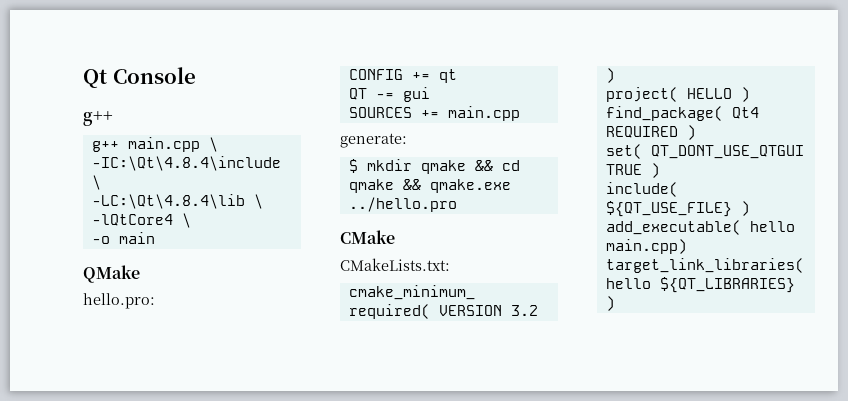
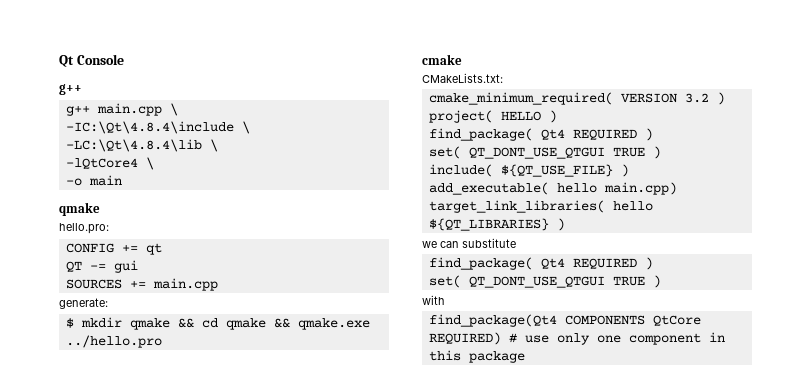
  -o main
- QMake
+ qmake
- CMake
+ cmake
+ we can substitute
+ find_package( Qt4 REQUIRED )
+ set( QT_DONT_USE_QTGUI TRUE )
+ with
+ find_package(Qt4 COMPONENTS QtCore REQUIRED) # use only one component in this package

